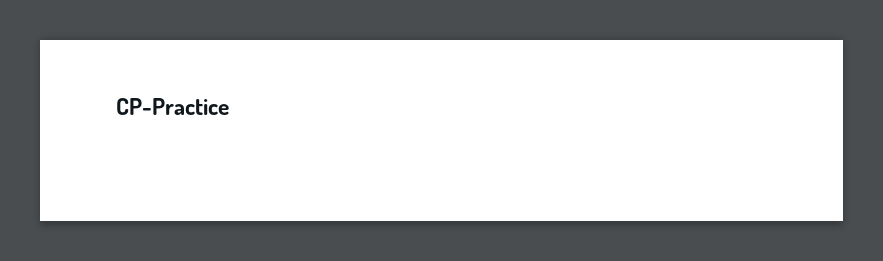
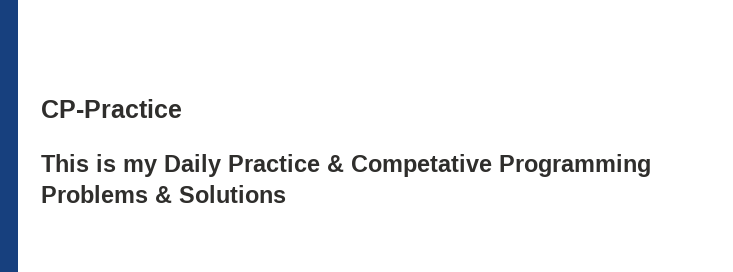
+ This is my Daily Practice & Competative Programming Problems & Solutions

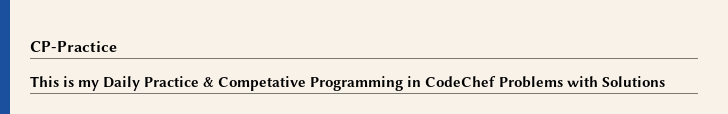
- This is my Daily Practice & Competative Programming Problems & Solutions
+ This is my Daily Practice & Competative Programming in CodeChef Problems with Solutions

